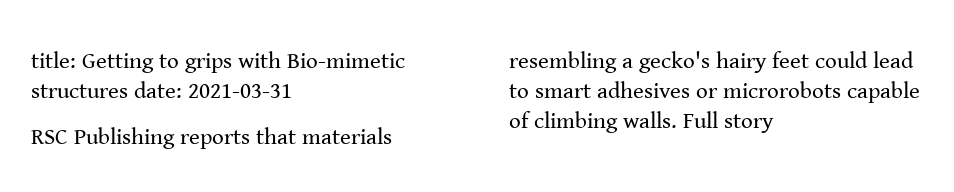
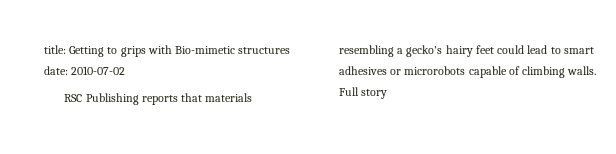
- title: Getting to grips with Bio-mimetic structures date: 2021-03-31
+ title: Getting to grips with Bio-mimetic structures date: 2010-07-02

